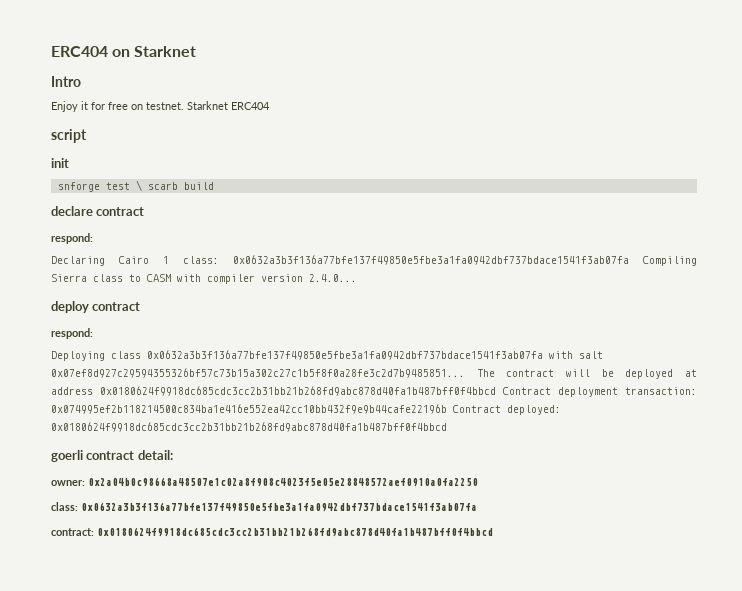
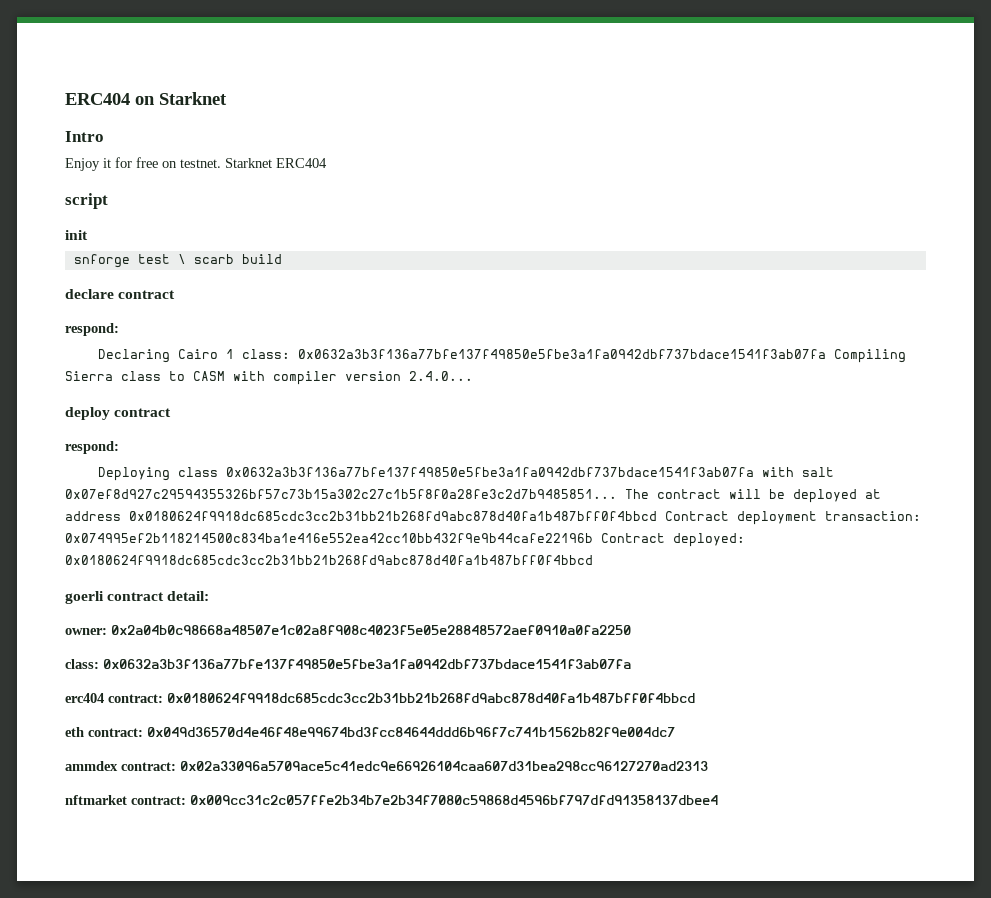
- contract: 0x0180624f9918dc685cdc3cc2b31bb21b268fd9abc878d40fa1b487bff0f4bbcd
+ erc404 contract: 0x0180624f9918dc685cdc3cc2b31bb21b268fd9abc878d40fa1b487bff0f4bbcd
+ eth contract: 0x049d36570d4e46f48e99674bd3fcc84644ddd6b96f7c741b1562b82f9e004dc7
+ ammdex contract: 0x02a33096a5709ace5c41edc9e66926104caa607d31bea298cc96127270ad2313
+ nftmarket contract: 0x009cc31c2c057ffe2b34b7e2b34f7080c59868d4596bf797dfd91358137dbee4

